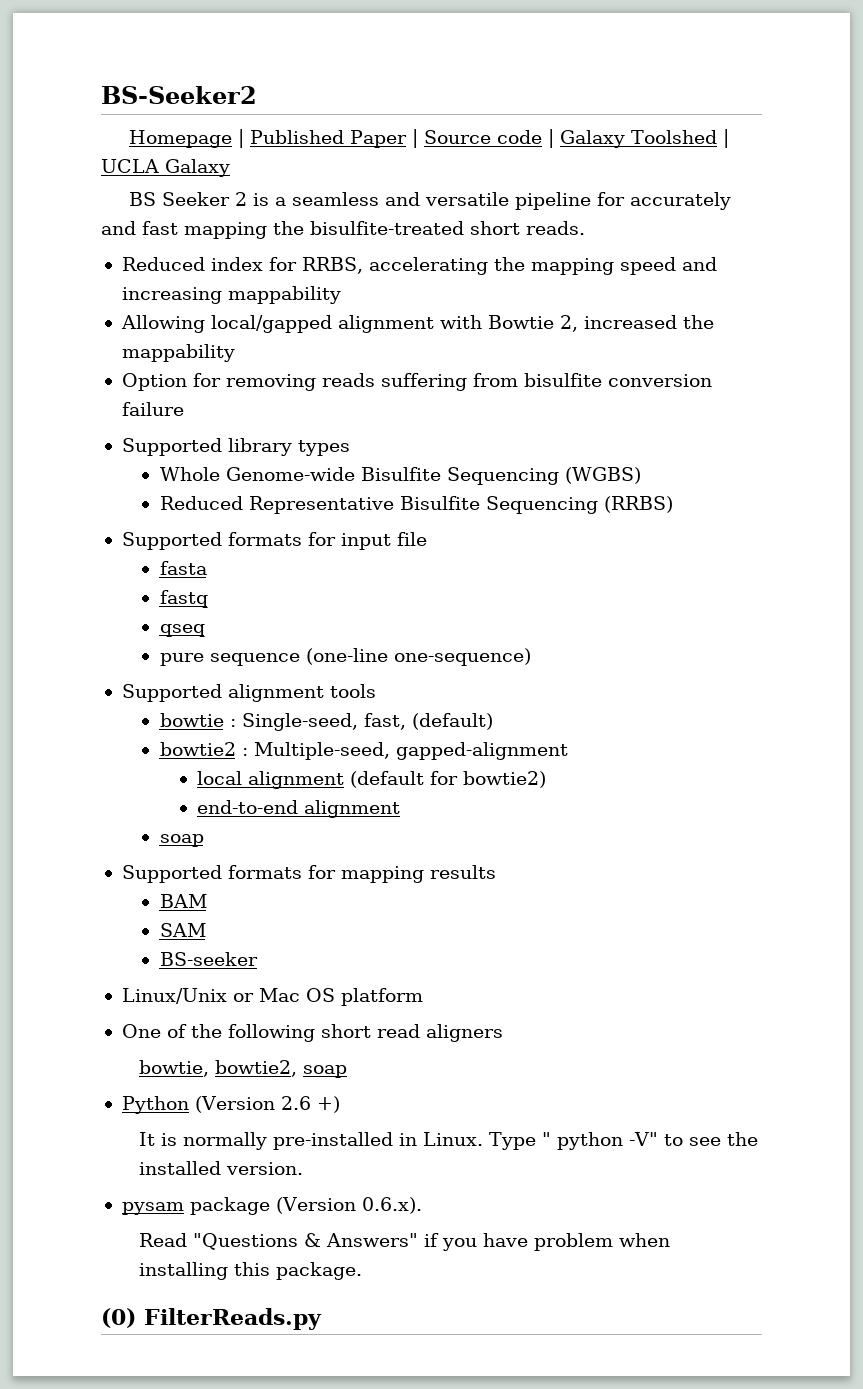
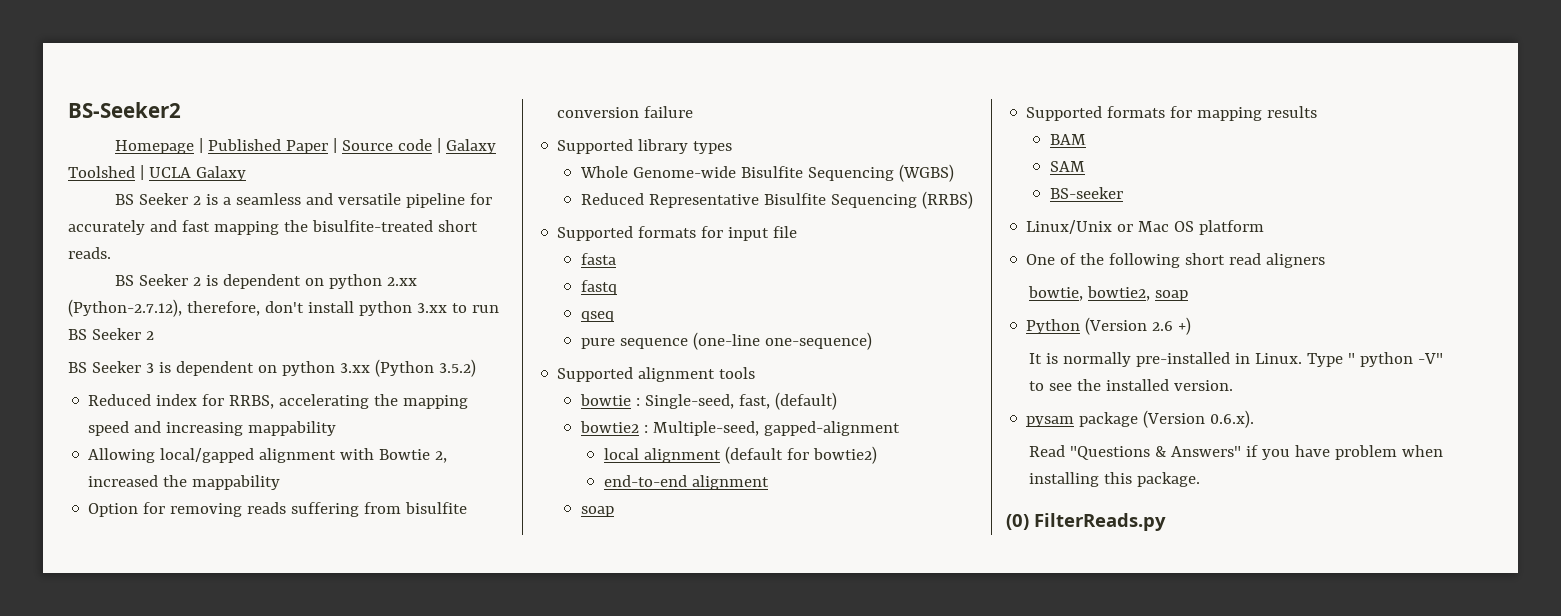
+ BS Seeker 2 is dependent on python 2.xx (Python-2.7.12), therefore, don't install python 3.xx to run BS Seeker 2
+ BS Seeker 3 is dependent on python 3.xx (Python 3.5.2)

